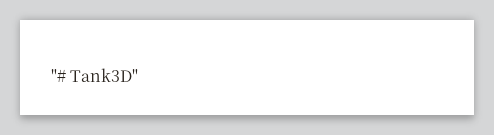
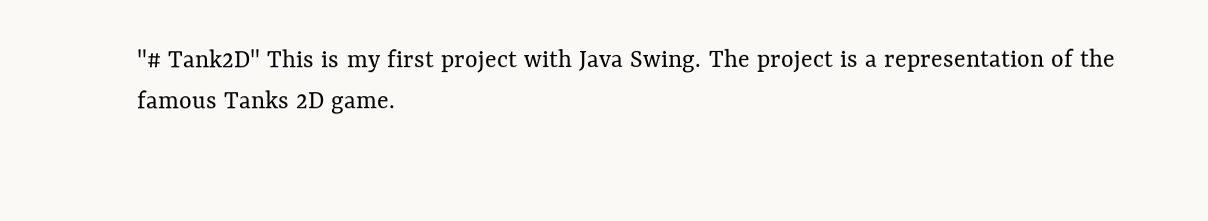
- "# Tank3D"
+ "# Tank2D" This is my first project with Java Swing. The project is a representation of the famous Tanks 2D game.

